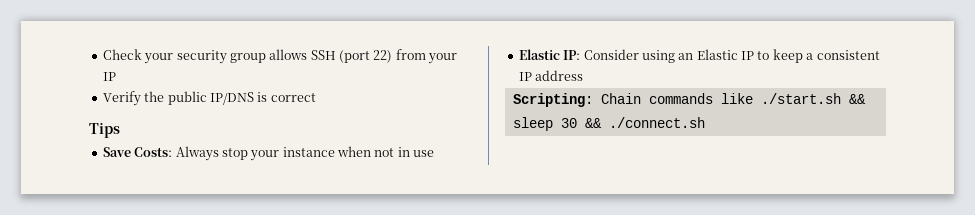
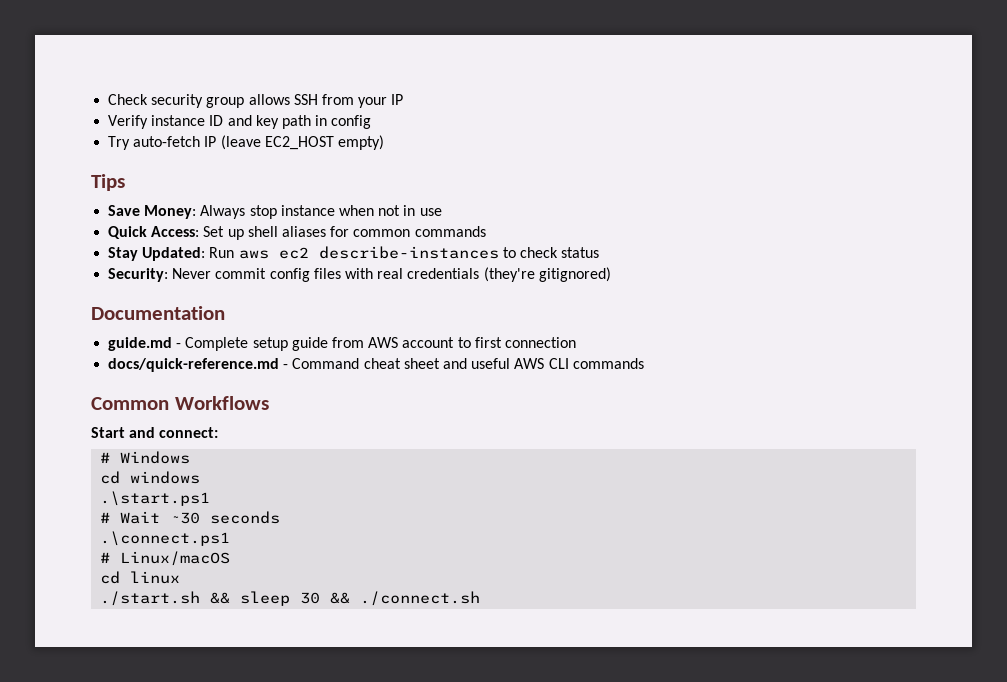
- Check your security group allows SSH (port 22) from your IP
+ Check security group allows SSH from your IP
- Verify the public IP/DNS is correct
+ Verify instance ID and key path in config
+ Try auto-fetch IP (leave EC2_HOST empty)
- Save Costs: Always stop your instance when not in use
+ Save Money: Always stop instance when not in use
- Elastic IP: Consider using an Elastic IP to keep a consistent IP address
- Scripting: Chain commands like ./start.sh && sleep 30 && ./connect.sh
+ Quick Access: Set up shell aliases for common commands
+ Stay Updated: Run aws ec2 describe-instances to check status
+ Security: Never commit config files with real credentials (they're gitignored)
+ Documentation
+ guide.md - Complete setup guide from AWS account to first connection
+ docs/quick-reference.md - Command cheat sheet and useful AWS CLI commands
+ Common Workflows
+ Start and connect:
+ # Windows
+ cd windows
+ .\start.ps1
+ # Wait ~30 seconds
+ .\connect.ps1
+ # Linux/macOS
+ cd linux
+ ./start.sh && sleep 30 && ./connect.sh

